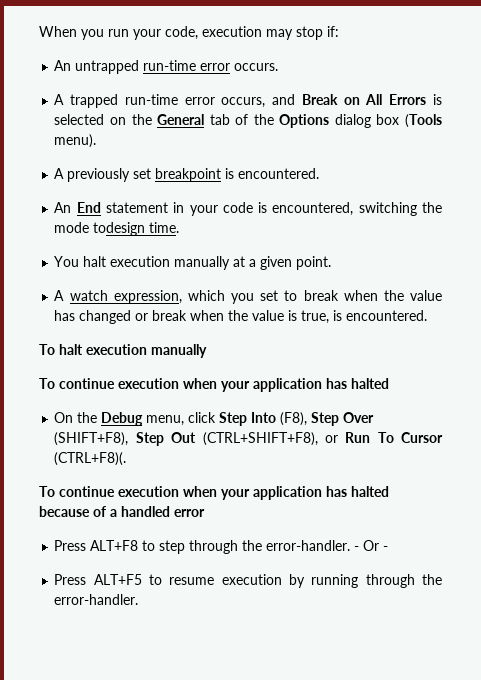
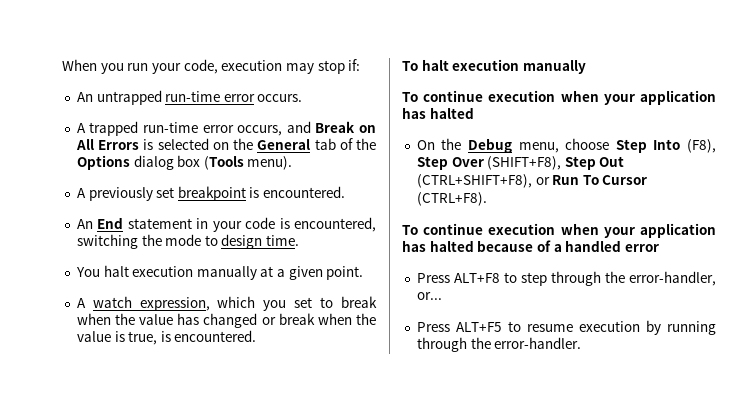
- An End statement in your code is encountered, switching the mode todesign time.
+ An End statement in your code is encountered, switching the mode to design time.
- On the Debug menu, click Step Into (F8), Step Over (SHIFT+F8), Step Out (CTRL+SHIFT+F8), or Run To Cursor (CTRL+F8)(.
+ On the Debug menu, choose Step Into (F8), Step Over (SHIFT+F8), Step Out (CTRL+SHIFT+F8), or Run To Cursor (CTRL+F8).
- Press ALT+F8 to step through the error-handler. - Or -
+ Press ALT+F8 to step through the error-handler, or...

